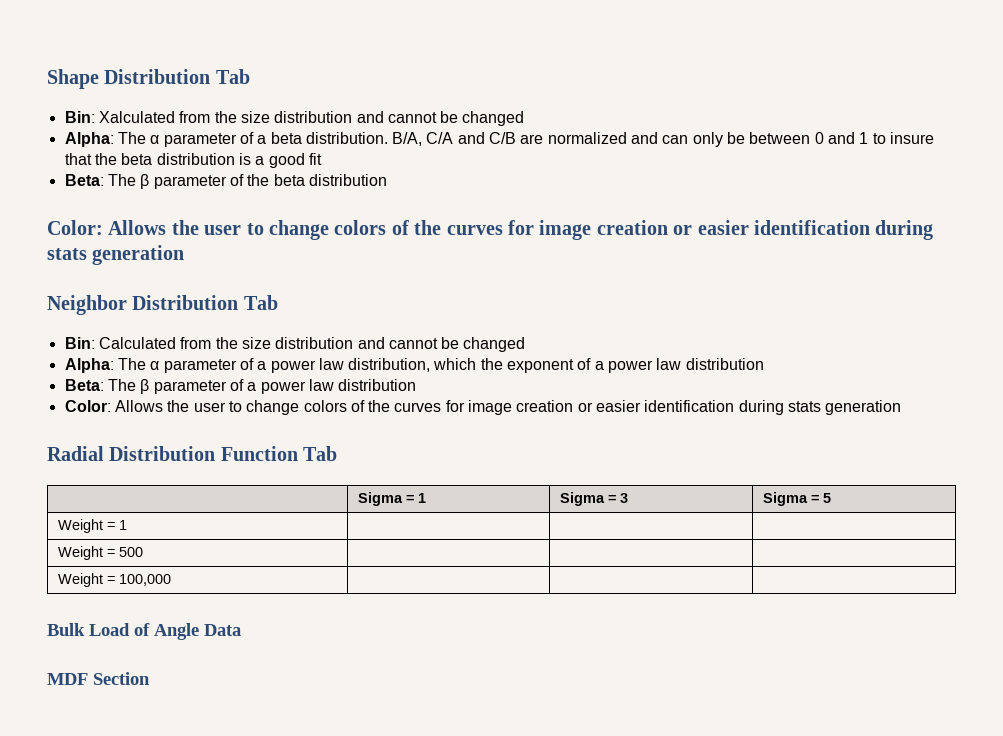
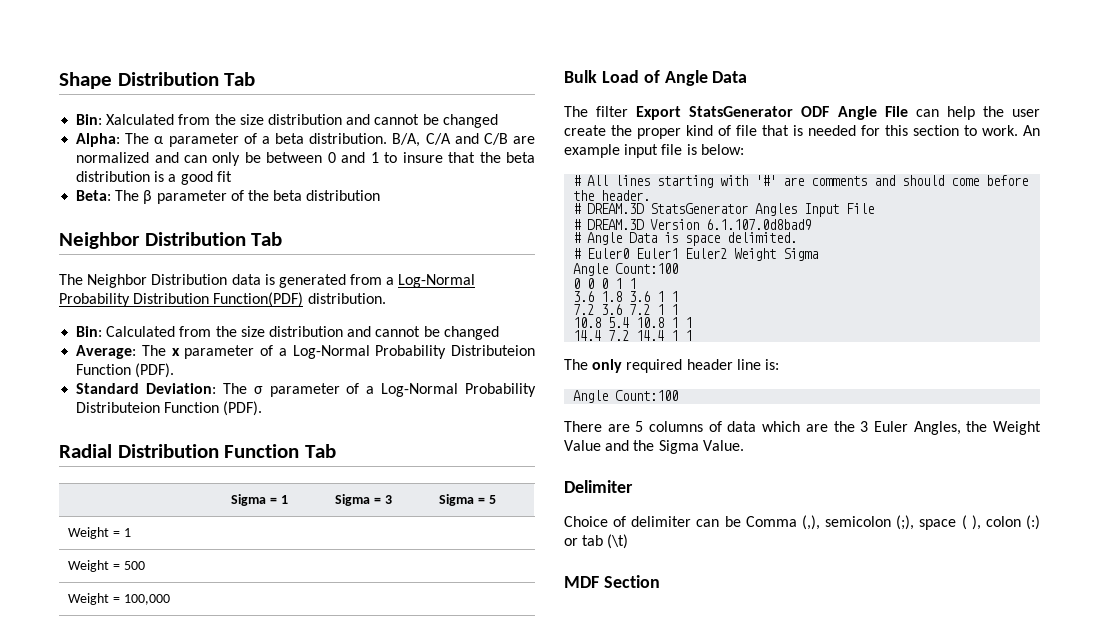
  Beta: The β parameter of the beta distribution
- Color: Allows the user to change colors of the curves for image creation or easier identification during stats generation
  Neighbor Distribution Tab
+ The Neighbor Distribution data is generated from a Log-Normal Probability Distribution Function(PDF) distribution.
- Alpha: The α parameter of a power law distribution, which the exponent of a power law distribution
- Beta: The β parameter of a power law distribution
- Color: Allows the user to change colors of the curves for image creation or easier identification during stats generation
+ Average: The x parameter of a Log-Normal Probability Distributeion Function (PDF).
+ Standard Deviation: The σ parameter of a Log-Normal Probability Distributeion Function (PDF).
+ The filter Export StatsGenerator ODF Angle File can help the user create the proper kind of file that is needed for this section to work. An example input file is below:
+ # All lines starting with '#' are comments and should come before the header.
+ # DREAM.3D StatsGenerator Angles Input File
+ # DREAM.3D Version 6.1.107.0d8bad9
+ # Angle Data is space delimited.
+ # Euler0 Euler1 Euler2 Weight Sigma
+ Angle Count:100
+ 0 0 0 1 1
+ 3.6 1.8 3.6 1 1
+ 7.2 3.6 7.2 1 1
+ 10.8 5.4 10.8 1 1
+ 14.4 7.2 14.4 1 1
+ The only required header line is:
+ Angle Count:100
+ There are 5 columns of data which are the 3 Euler Angles, the Weight Value and the Sigma Value.
+ Delimiter
+ Choice of delimiter can be Comma (,), semicolon (;), space ( ), colon (:) or tab (\t)

